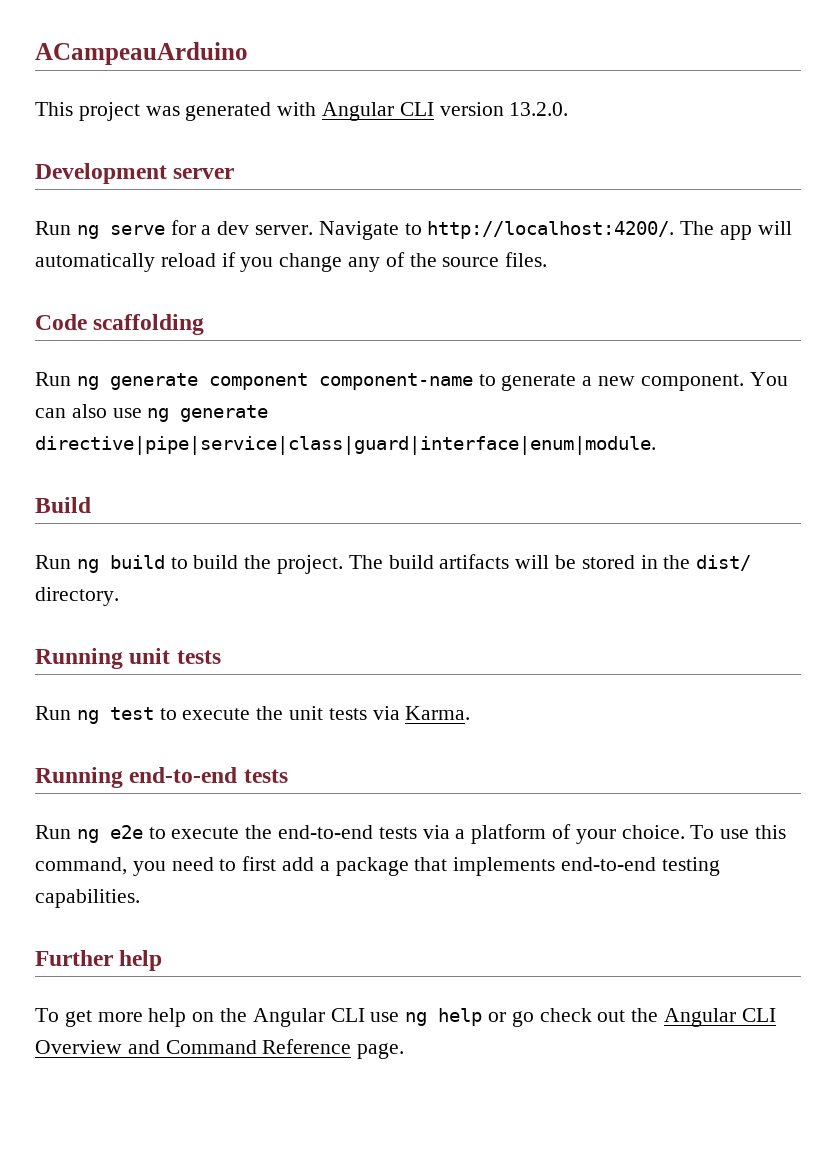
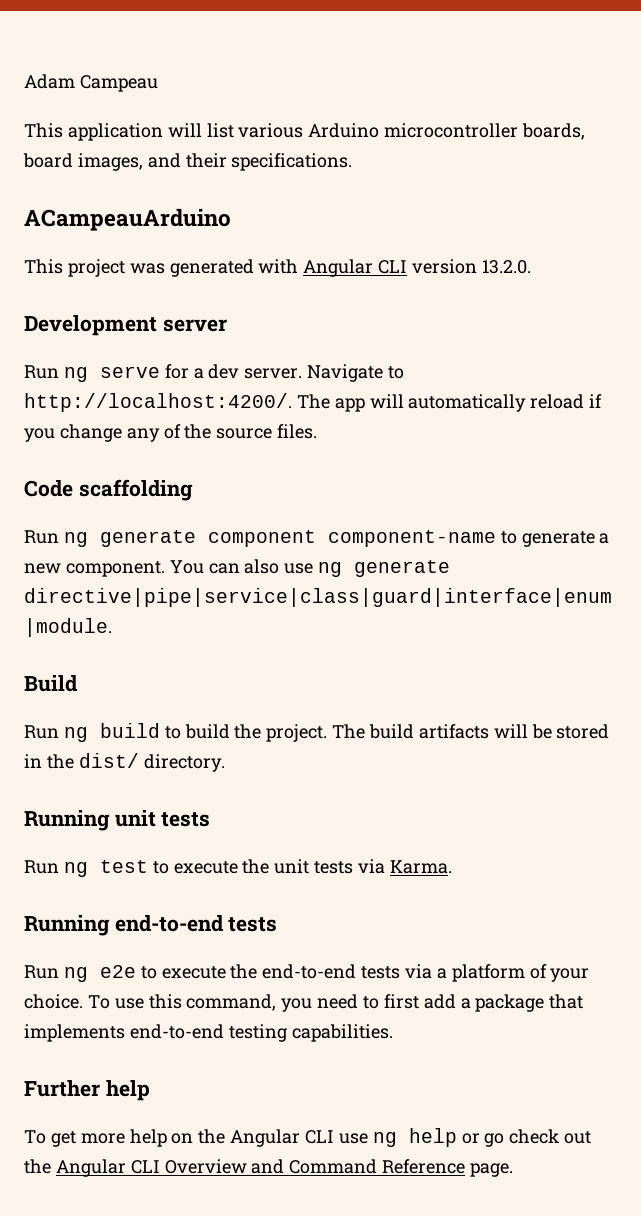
+ Adam Campeau
+ This application will list various Arduino microcontroller boards, board images, and their specifications.

